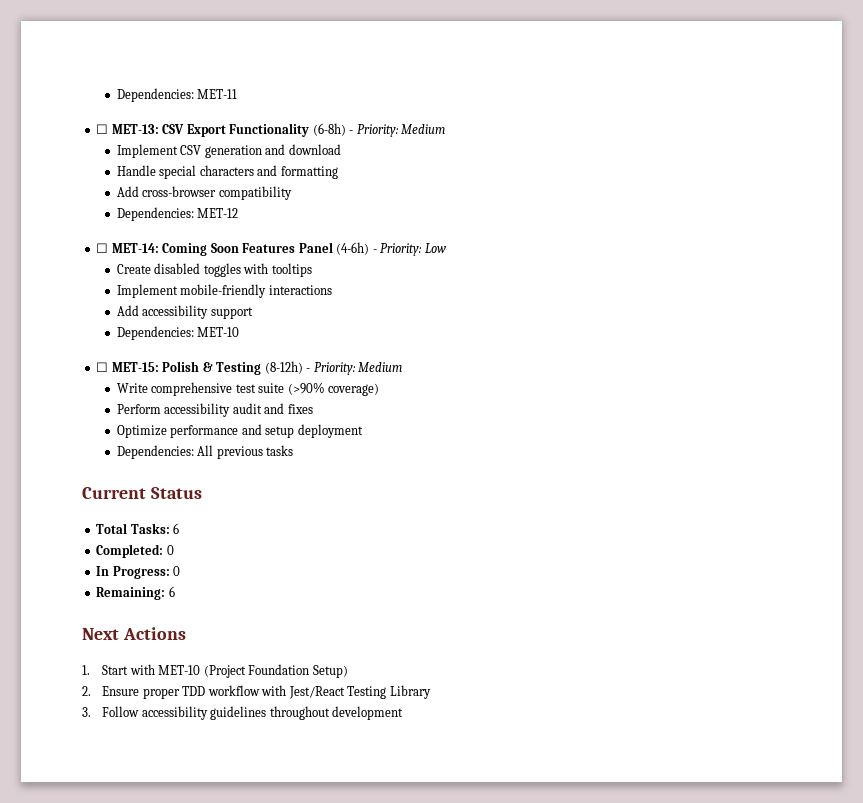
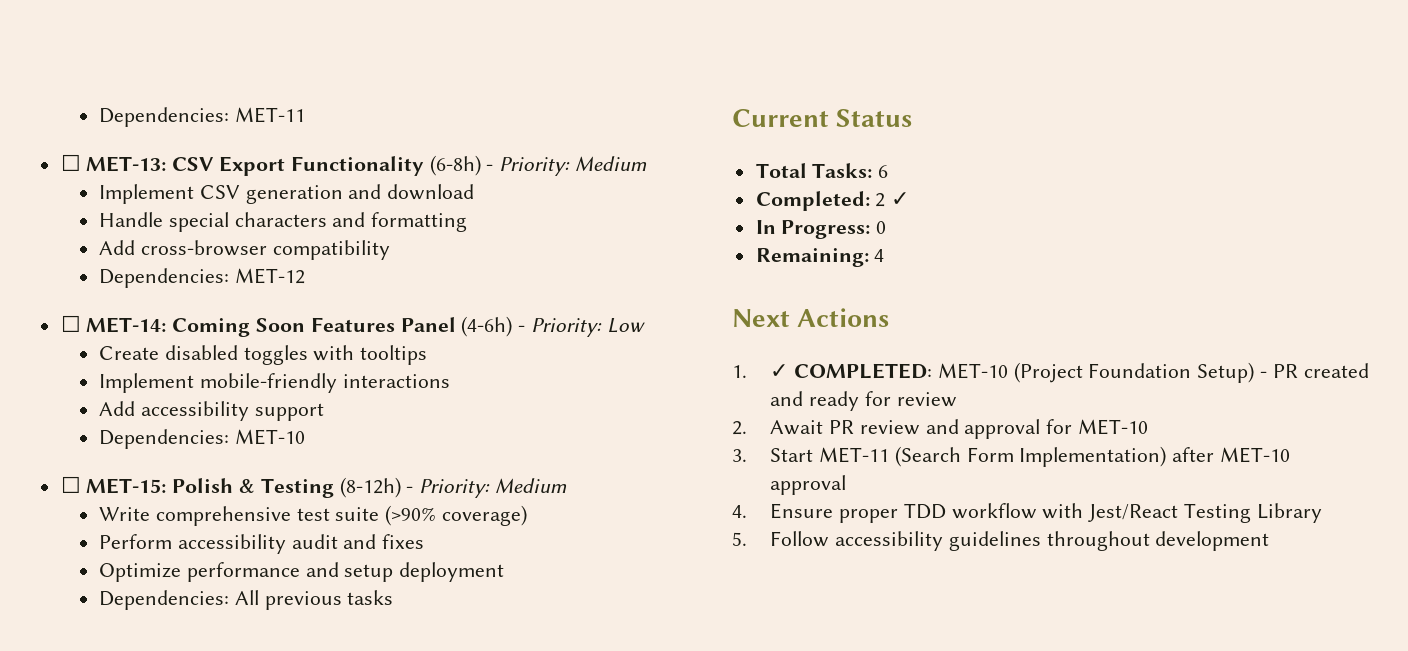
- Completed: 0
+ Completed: 2 ✓
- Remaining: 6
+ Remaining: 4
- 1. Start with MET-10 (Project Foundation Setup)
- 2. Ensure proper TDD workflow with Jest/React Testing Library
+ 1. ✓ COMPLETED: MET-10 (Project Foundation Setup) - PR created and ready for review
+ 2. Await PR review and approval for MET-10
+ 3. Start MET-11 (Search Form Implementation) after MET-10 approval
+ 4. Ensure proper TDD workflow with Jest/React Testing Library
- 3. Follow accessibility guidelines throughout development
+ 5. Follow accessibility guidelines throughout development

